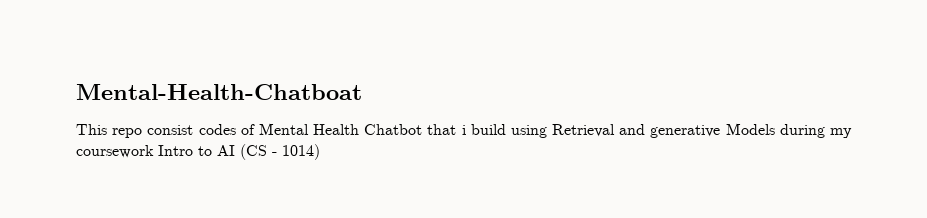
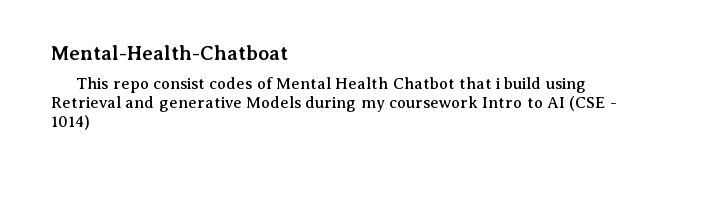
- This repo consist codes of Mental Health Chatbot that i build using Retrieval and generative Models during my coursework Intro to AI (CS - 1014)
+ This repo consist codes of Mental Health Chatbot that i build using Retrieval and generative Models during my coursework Intro to AI (CSE - 1014)

